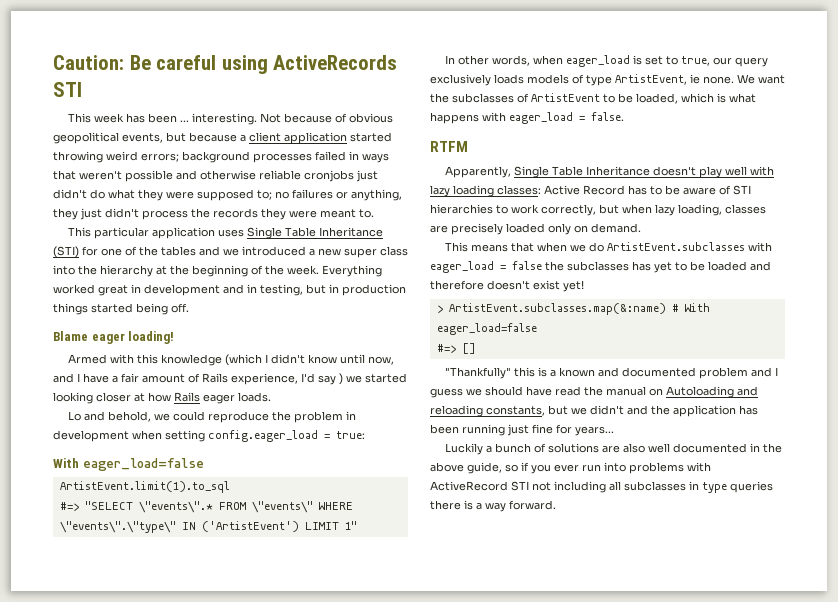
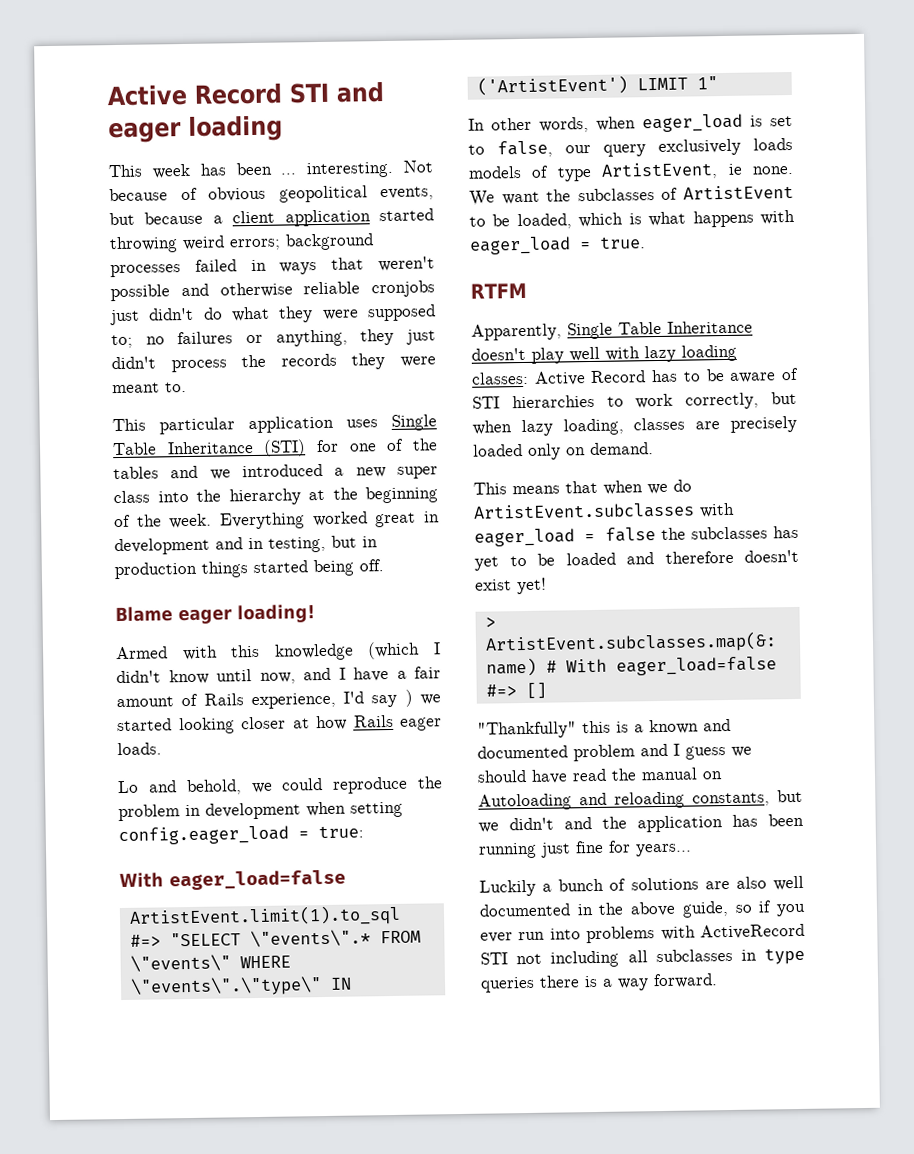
- Caution: Be careful using ActiveRecords STI
+ Active Record STI and eager loading
- In other words, when eager_load is set to true, our query exclusively loads models of type ArtistEvent, ie none.
+ In other words, when eager_load is set to false, our query exclusively loads models of type ArtistEvent, ie none.
- We want the subclasses of ArtistEvent to be loaded, which is what happens with eager_load = false.
+ We want the subclasses of ArtistEvent to be loaded, which is what happens with eager_load = true.

